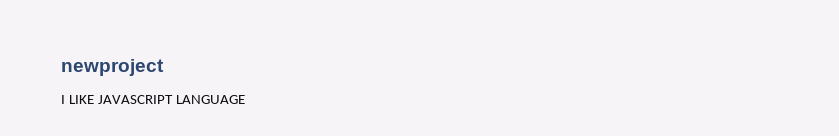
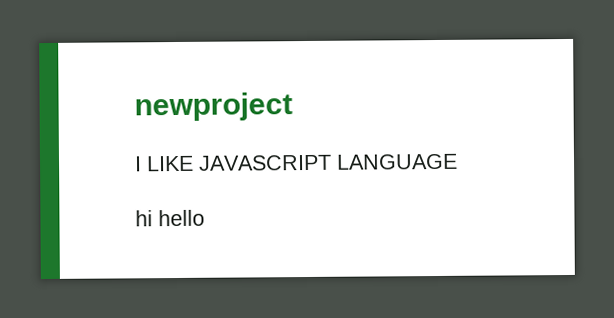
+ hi hello

